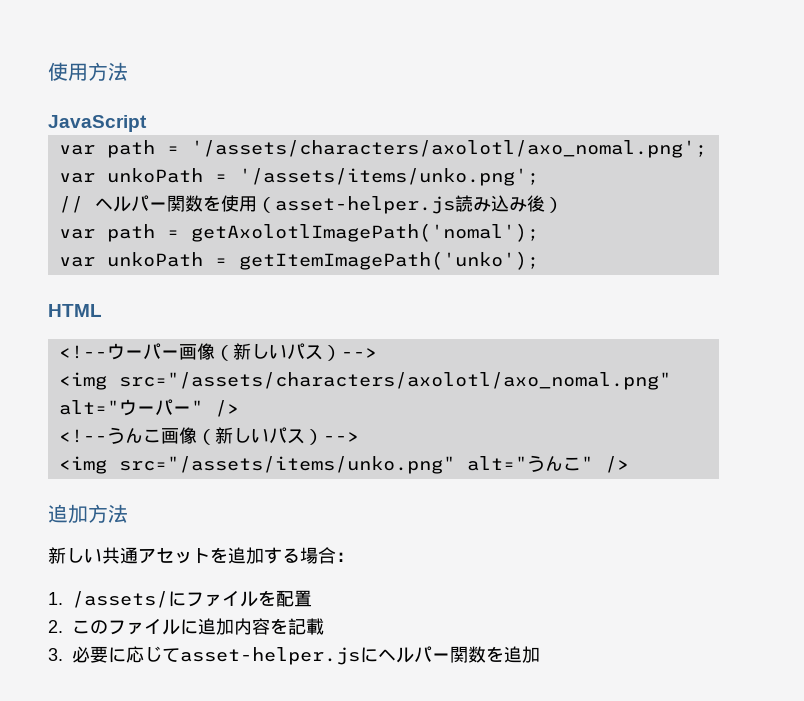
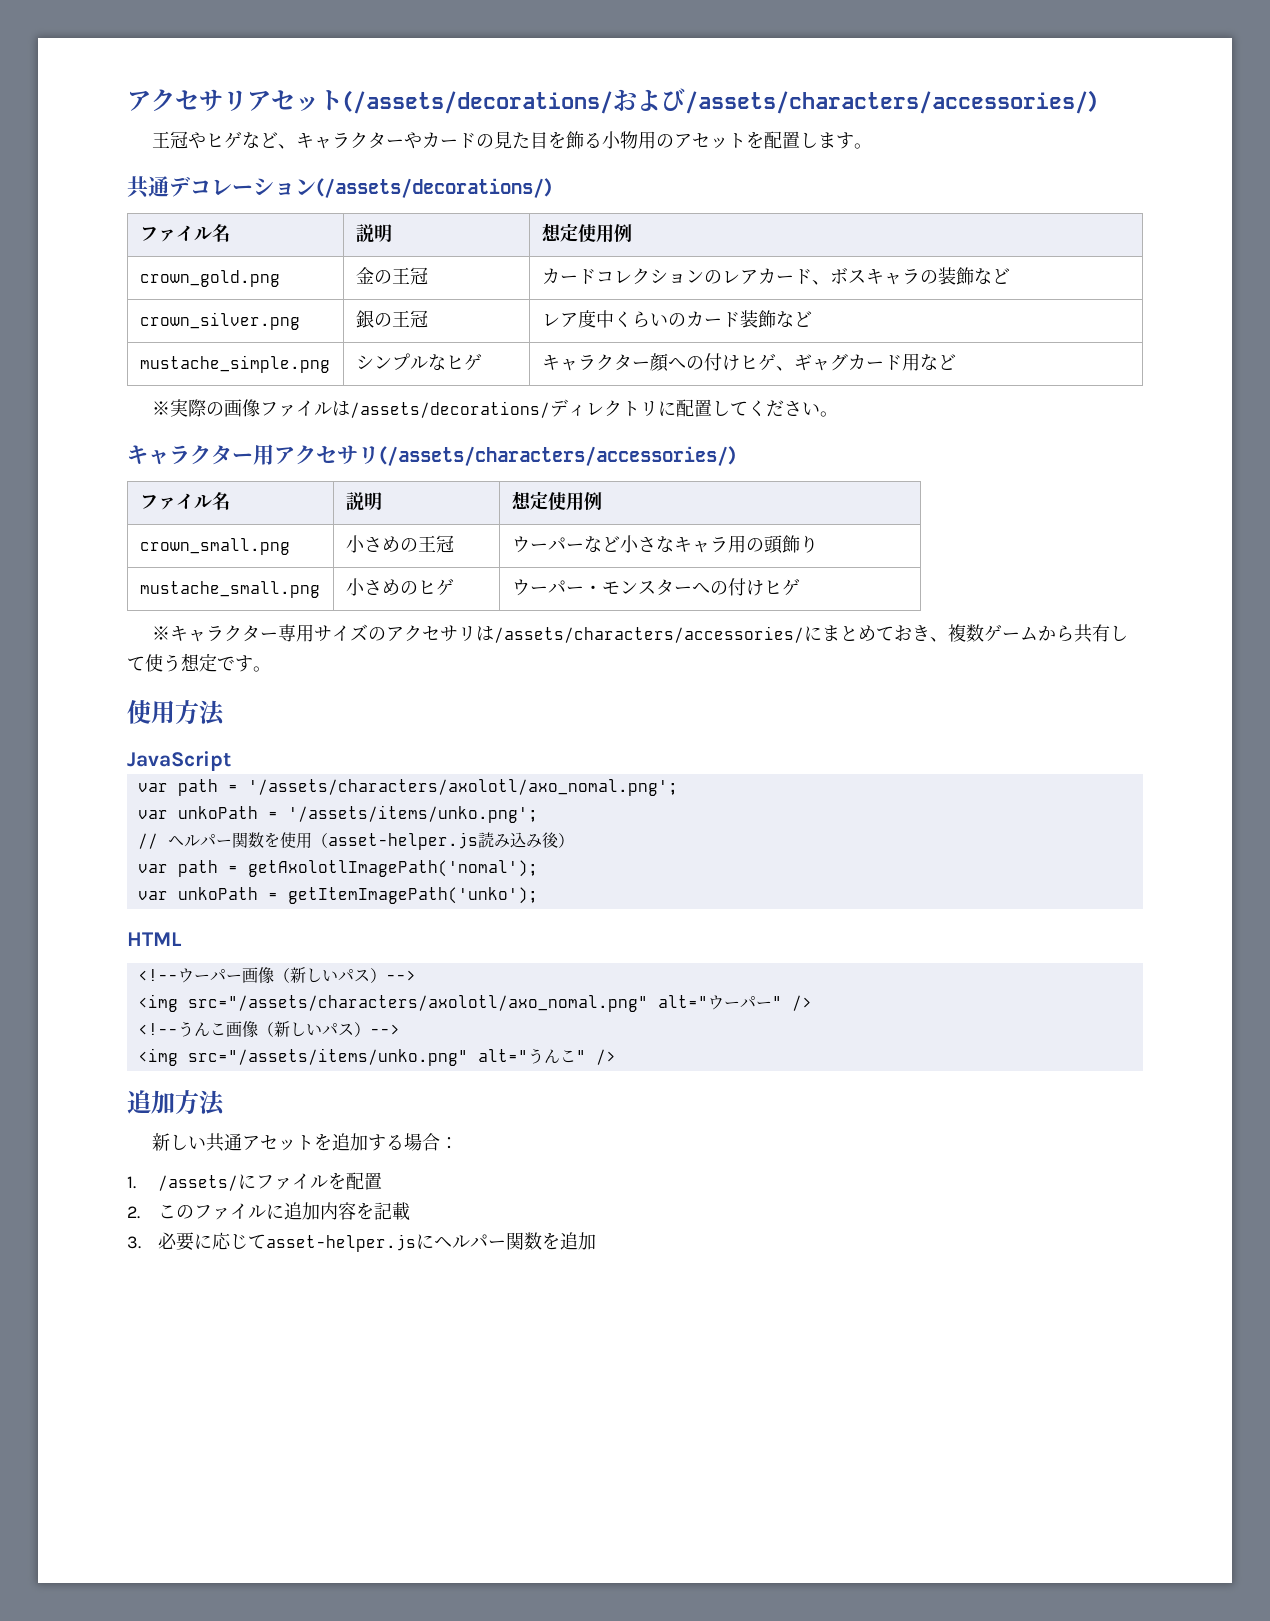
+ アクセサリアセット(/assets/decorations/および/assets/characters/accessories/)
+ 王冠やヒゲなど、キャラクターやカードの見た目を飾る小物用のアセットを配置します。
+ 共通デコレーション(/assets/decorations/)
+ ファイル名 | 説明 | 想定使用例
+ crown_gold.png | 金の王冠 | カードコレクションのレアカード、ボスキャラの装飾など
+ crown_silver.png | 銀の王冠 | レア度中くらいのカード装飾など
+ mustache_simple.png | シンプルなヒゲ | キャラクター顔への付けヒゲ、ギャグカード用など
+ ※実際の画像ファイルは/assets/decorations/ディレクトリに配置してください。
+ キャラクター用アクセサリ(/assets/characters/accessories/)
+ ファイル名 | 説明 | 想定使用例
+ crown_small.png | 小さめの王冠 | ウーパーなど小さなキャラ用の頭飾り
+ mustache_small.png | 小さめのヒゲ | ウーパー・モンスターへの付けヒゲ
+ ※キャラクター専用サイズのアクセサリは/assets/characters/accessories/にまとめておき、複数ゲームから共有して使う想定です。

